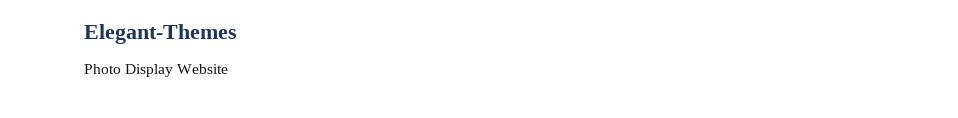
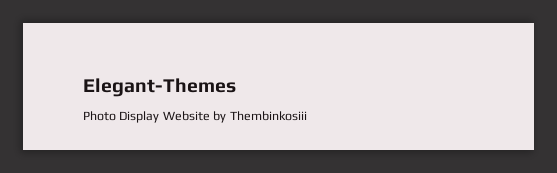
- Photo Display Website
+ Photo Display Website by Thembinkosiii

